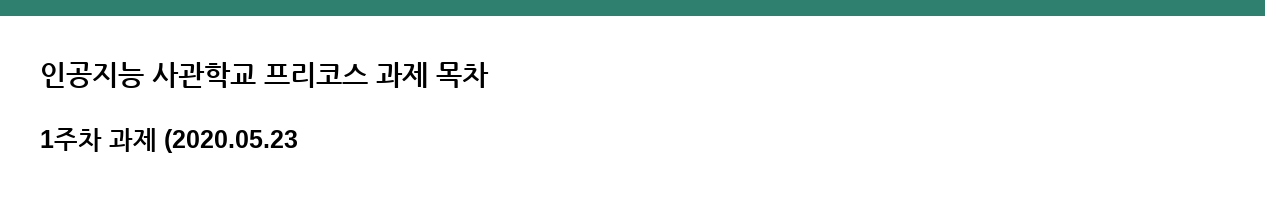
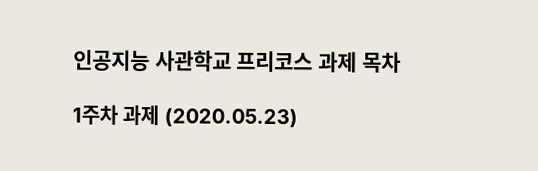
- 1주차 과제 (2020.05.23
+ 1주차 과제 (2020.05.23)

